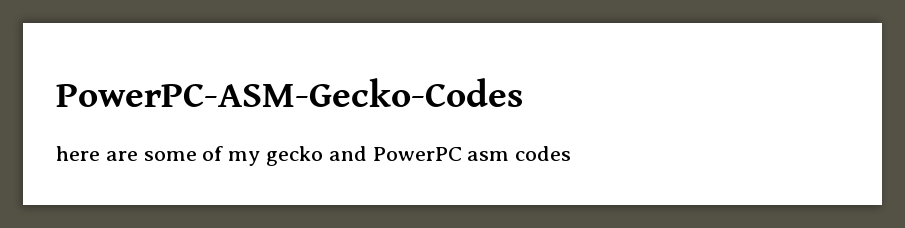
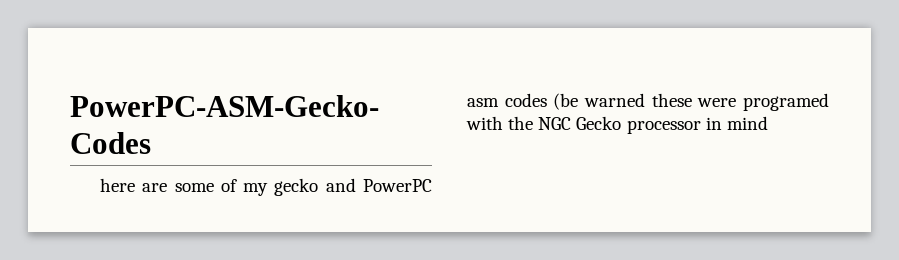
- here are some of my gecko and PowerPC asm codes
+ here are some of my gecko and PowerPC asm codes (be warned these were programed with the NGC Gecko processor in mind

